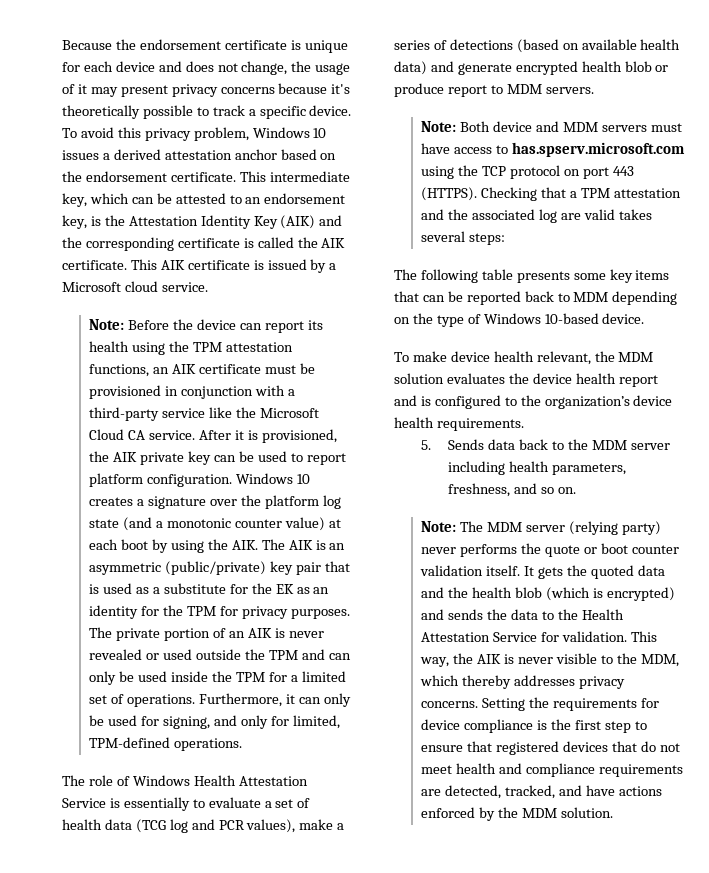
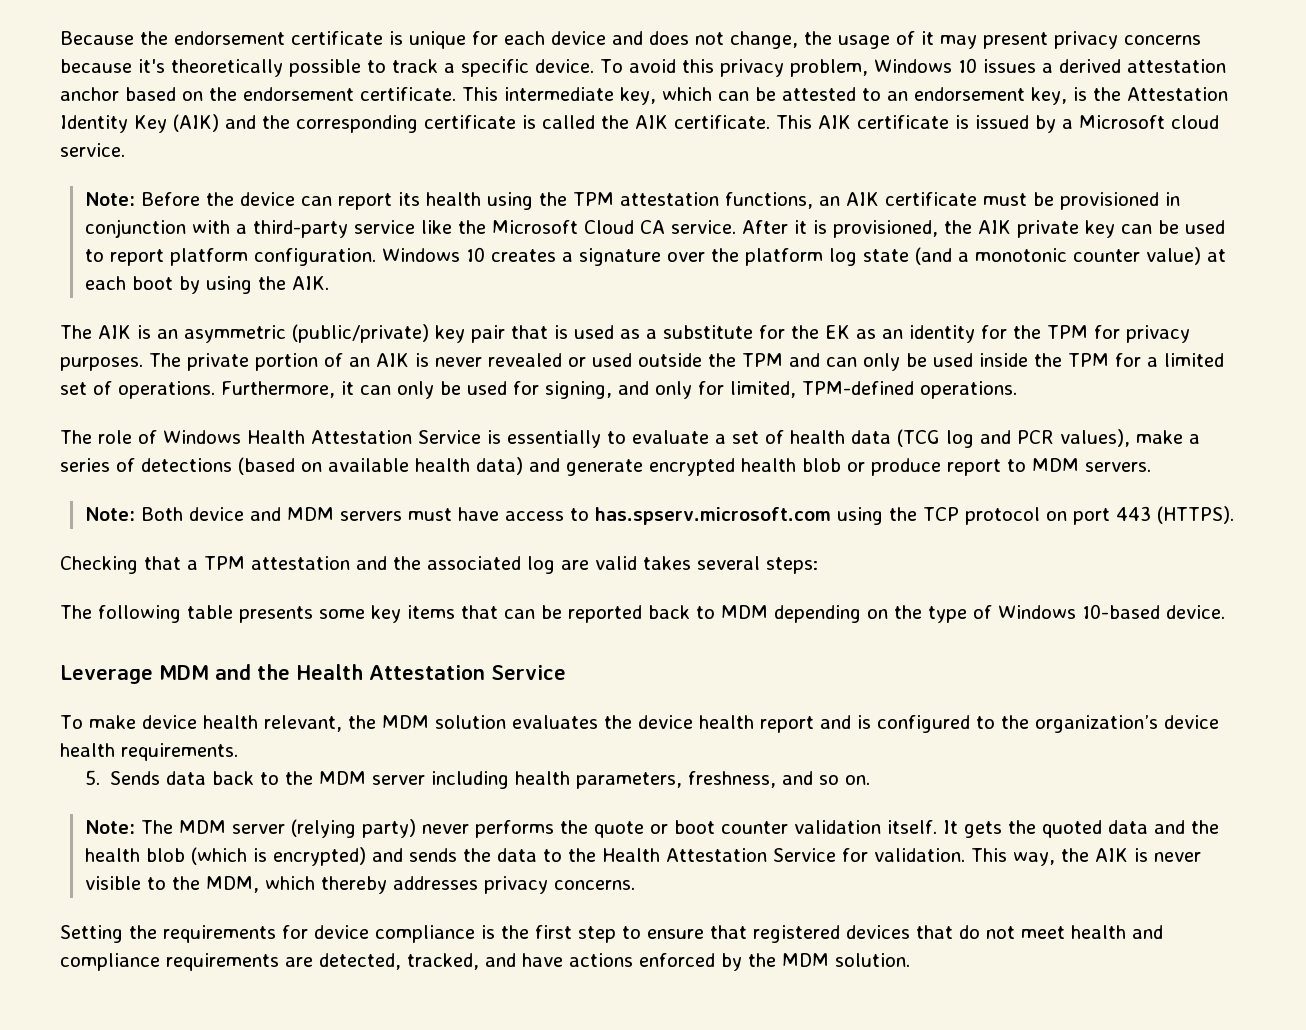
- Windows 10 creates a signature over the platform log state (and a monotonic counter value) at each boot by using the AIK. The AIK is an asymmetric (public/private) key pair that is used as a substitute for the EK as an identity for the TPM for privacy purposes.
+ Windows 10 creates a signature over the platform log state (and a monotonic counter value) at each boot by using the AIK.
+ The AIK is an asymmetric (public/private) key pair that is used as a substitute for the EK as an identity for the TPM for privacy purposes.
- Note: Both device and MDM servers must have access to has.spserv.microsoft.com using the TCP protocol on port 443 (HTTPS). Checking that a TPM attestation and the associated log are valid takes several steps:
+ Note: Both device and MDM servers must have access to has.spserv.microsoft.com using the TCP protocol on port 443 (HTTPS).
+ Checking that a TPM attestation and the associated log are valid takes several steps:
+ Leverage MDM and the Health Attestation Service
- This way, the AIK is never visible to the MDM, which thereby addresses privacy concerns. Setting the requirements for device compliance is the first step to ensure that registered devices that do not meet health and compliance requirements are detected, tracked, and have actions enforced by the MDM solution.
+ This way, the AIK is never visible to the MDM, which thereby addresses privacy concerns.
+ Setting the requirements for device compliance is the first step to ensure that registered devices that do not meet health and compliance requirements are detected, tracked, and have actions enforced by the MDM solution.

